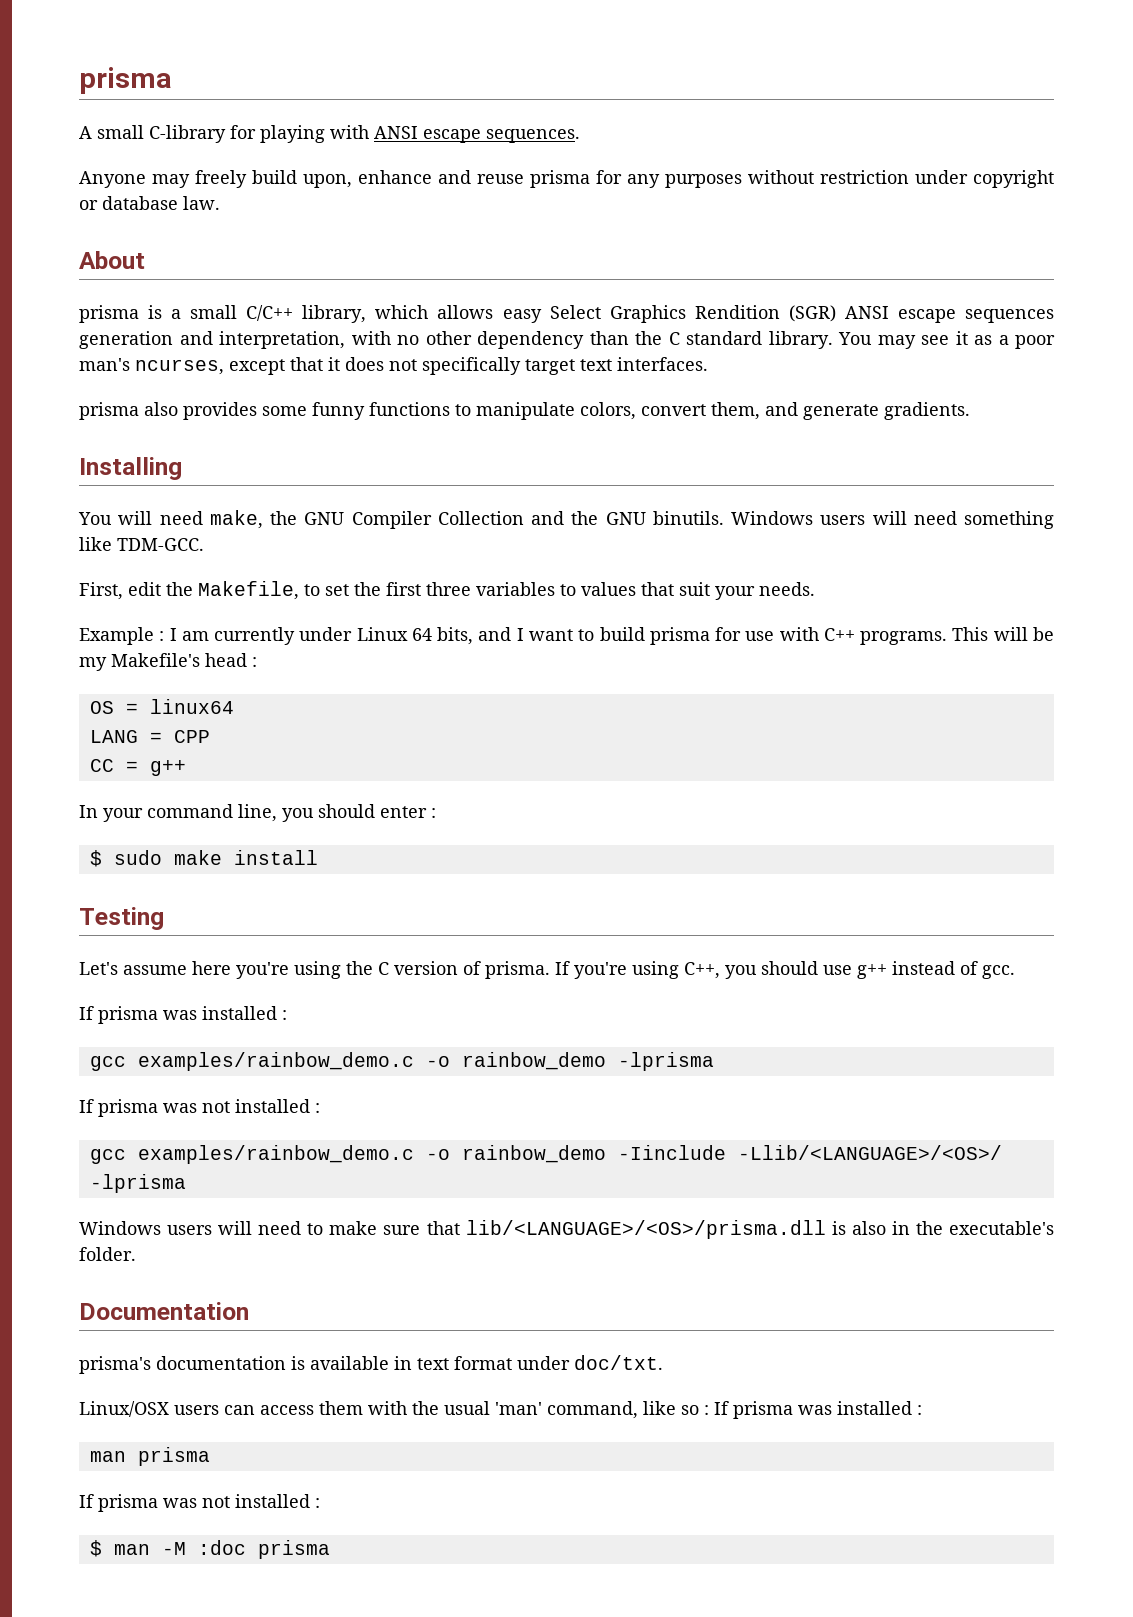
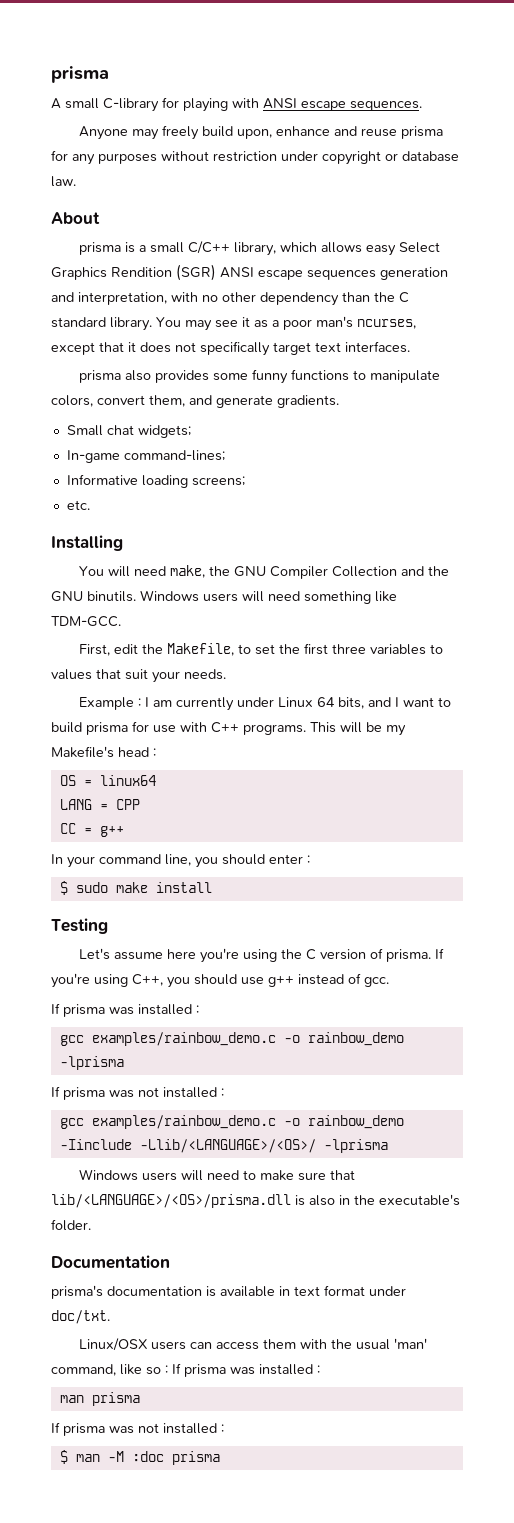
+ Small chat widgets;
+ In-game command-lines;
+ Informative loading screens;
+ etc.

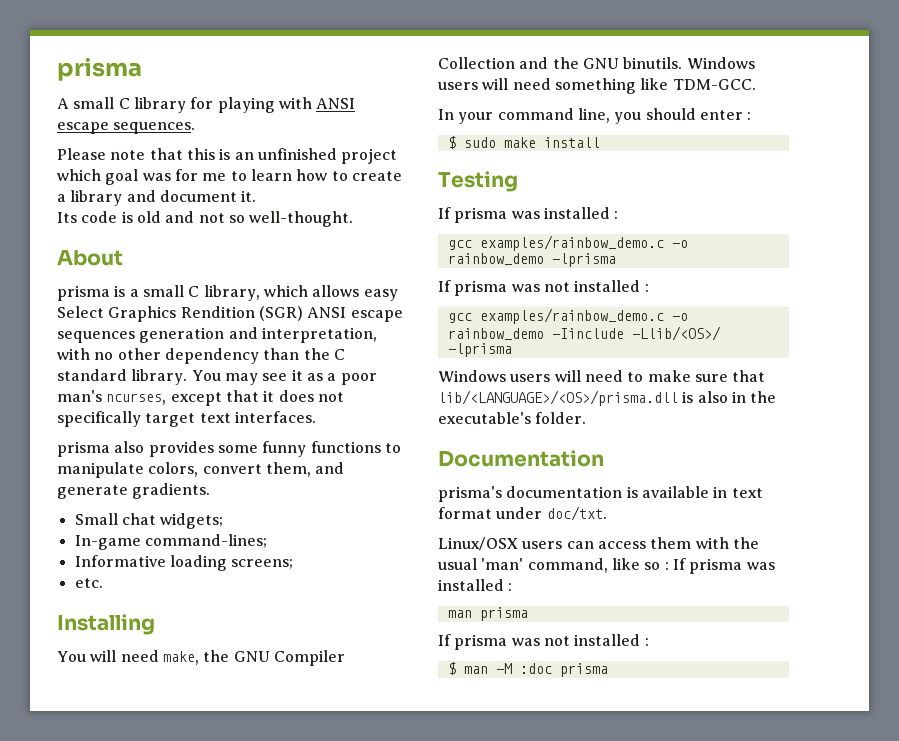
- A small C-library for playing with ANSI escape sequences.
+ A small C library for playing with ANSI escape sequences.
- Anyone may freely build upon, enhance and reuse prisma for any purposes without restriction under copyright or database law.
+ Please note that this is an unfinished project which goal was for me to learn how to create a library and document it.
+ Its code is old and not so well-thought.
- prisma is a small C/C++ library, which allows easy Select Graphics Rendition (SGR) ANSI escape sequences generation and interpretation, with no other dependency than the C standard library.
+ prisma is a small C library, which allows easy Select Graphics Rendition (SGR) ANSI escape sequences generation and interpretation, with no other dependency than the C standard library.
- First, edit the Makefile, to set the first three variables to values that suit your needs.
- Example : I am currently under Linux 64 bits, and I want to build prisma for use with C++ programs. This will be my Makefile's head :
- OS = linux64
- LANG = CPP
- CC = g++
- Let's assume here you're using the C version of prisma. If you're using C++, you should use g++ instead of gcc.
- gcc examples/rainbow_demo.c -o rainbow_demo -Iinclude -Llib/<LANGUAGE>/<OS>/ -lprisma
+ gcc examples/rainbow_demo.c -o rainbow_demo -Iinclude -Llib/<OS>/ -lprisma

